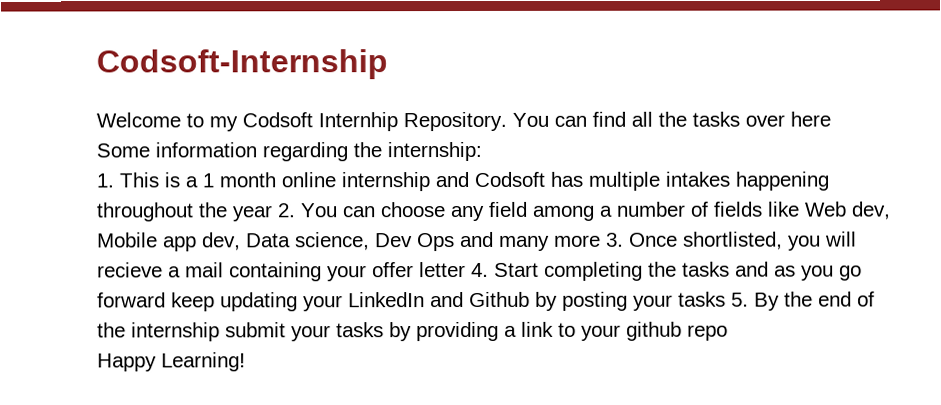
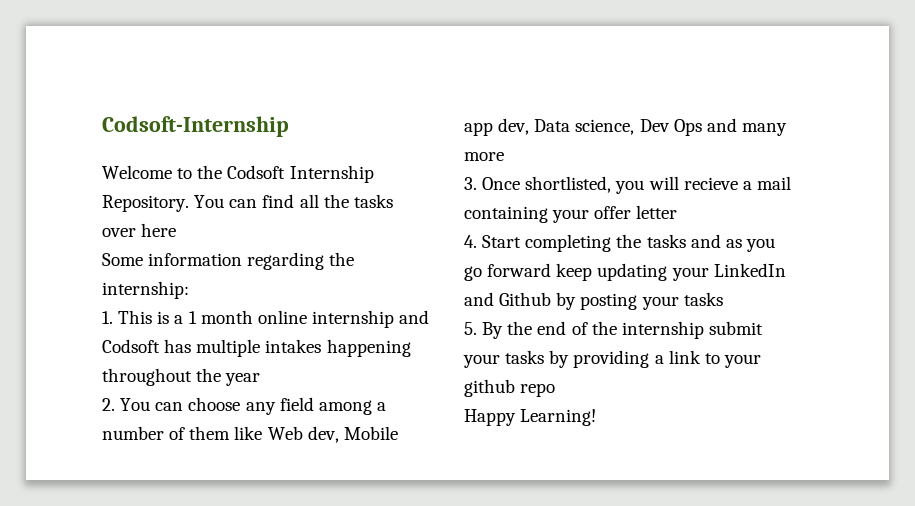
- Welcome to my Codsoft Internhip Repository.
+ Welcome to the Codsoft Internship Repository.
- 1. This is a 1 month online internship and Codsoft has multiple intakes happening throughout the year 2. You can choose any field among a number of fields like Web dev, Mobile app dev, Data science, Dev Ops and many more 3. Once shortlisted, you will recieve a mail containing your offer letter 4. Start completing the tasks and as you go forward keep updating your LinkedIn and Github by posting your tasks 5. By the end of the internship submit your tasks by providing a link to your github repo
+ 1. This is a 1 month online internship and Codsoft has multiple intakes happening throughout the year
+ 2. You can choose any field among a number of them like Web dev, Mobile app dev, Data science, Dev Ops and many more
+ 3. Once shortlisted, you will recieve a mail containing your offer letter
+ 4. Start completing the tasks and as you go forward keep updating your LinkedIn and Github by posting your tasks
+ 5. By the end of the internship submit your tasks by providing a link to your github repo

